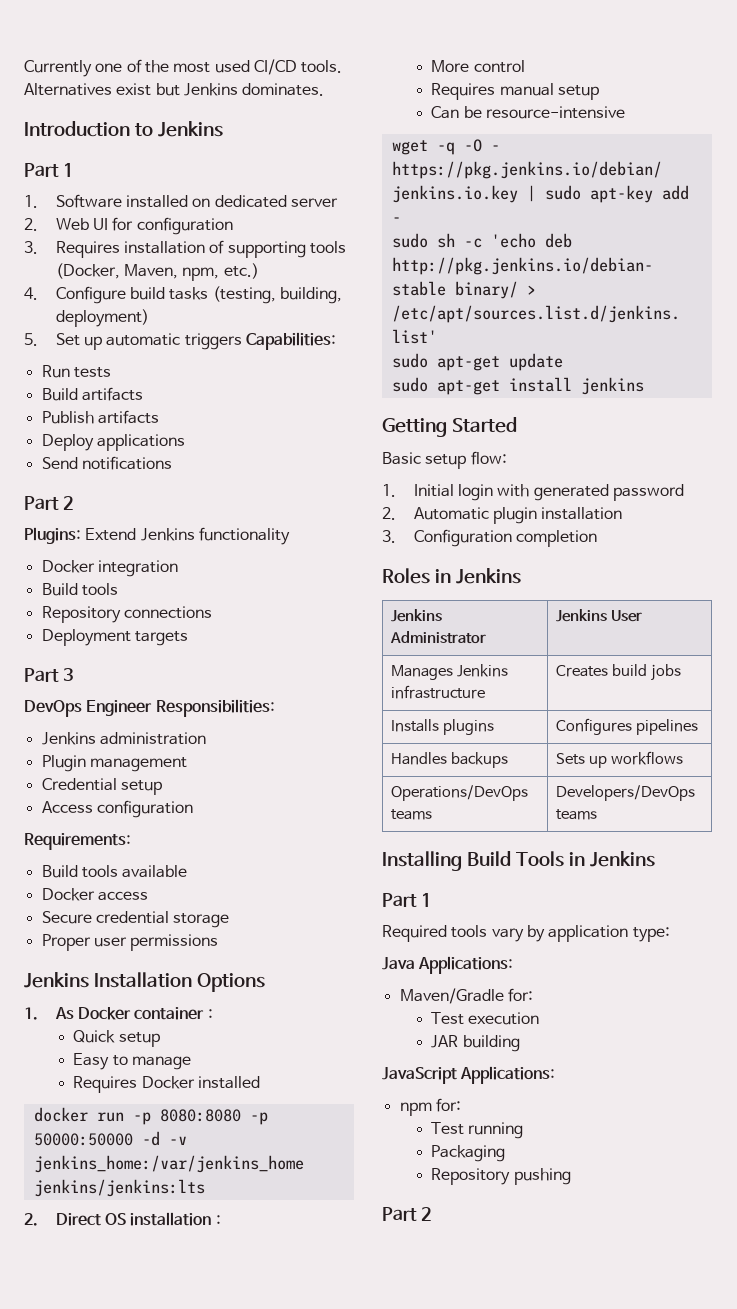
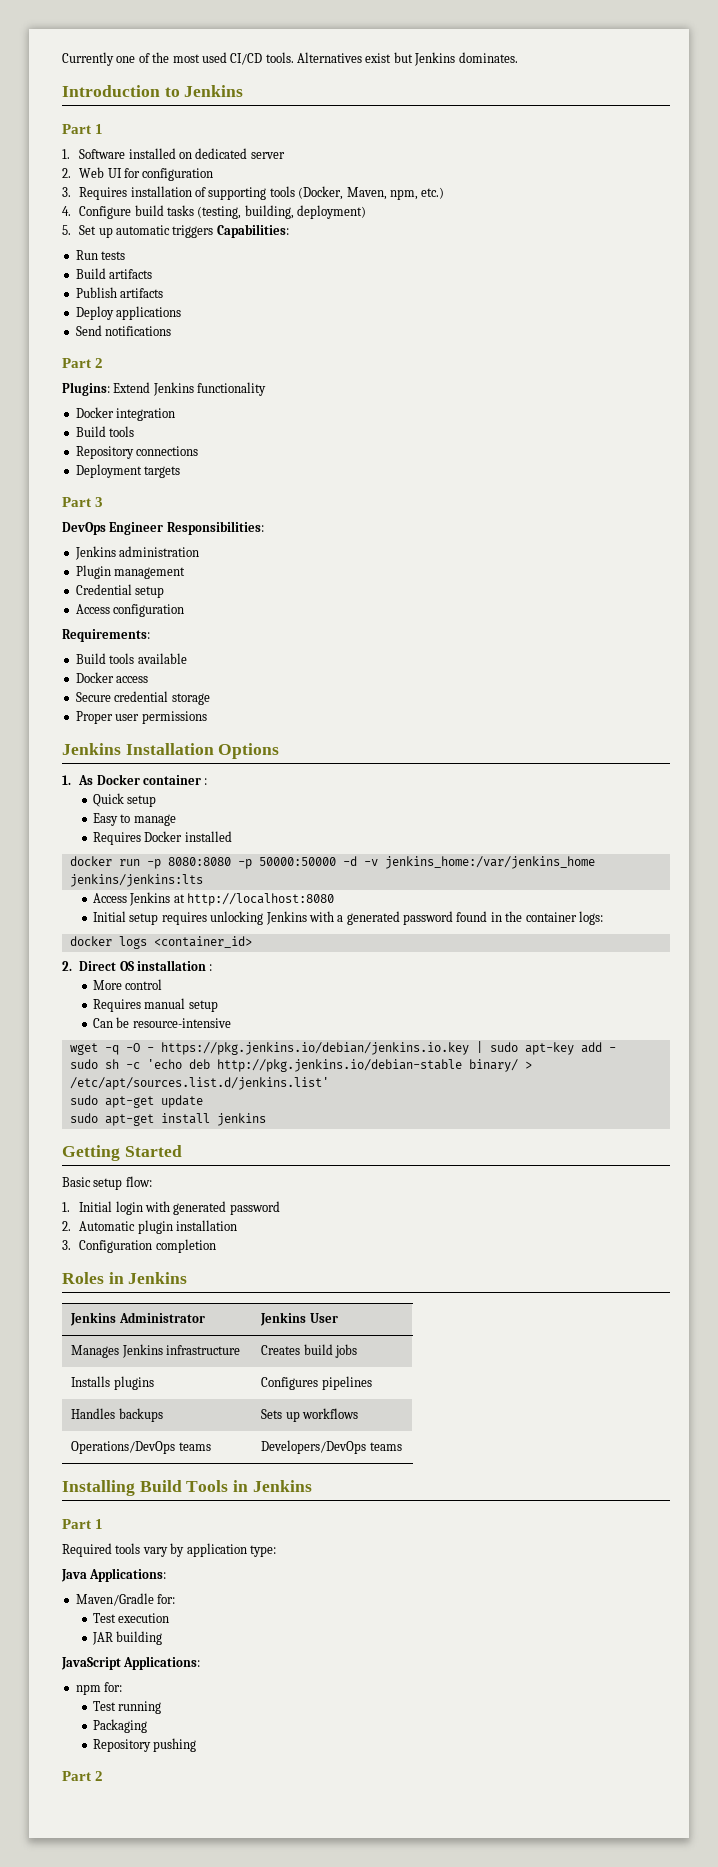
+ Access Jenkins at http://localhost:8080
+ Initial setup requires unlocking Jenkins with a generated password found in the container logs:
+ docker logs <container_id>

